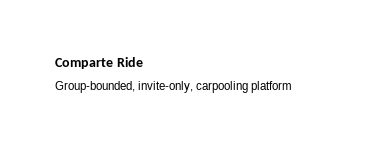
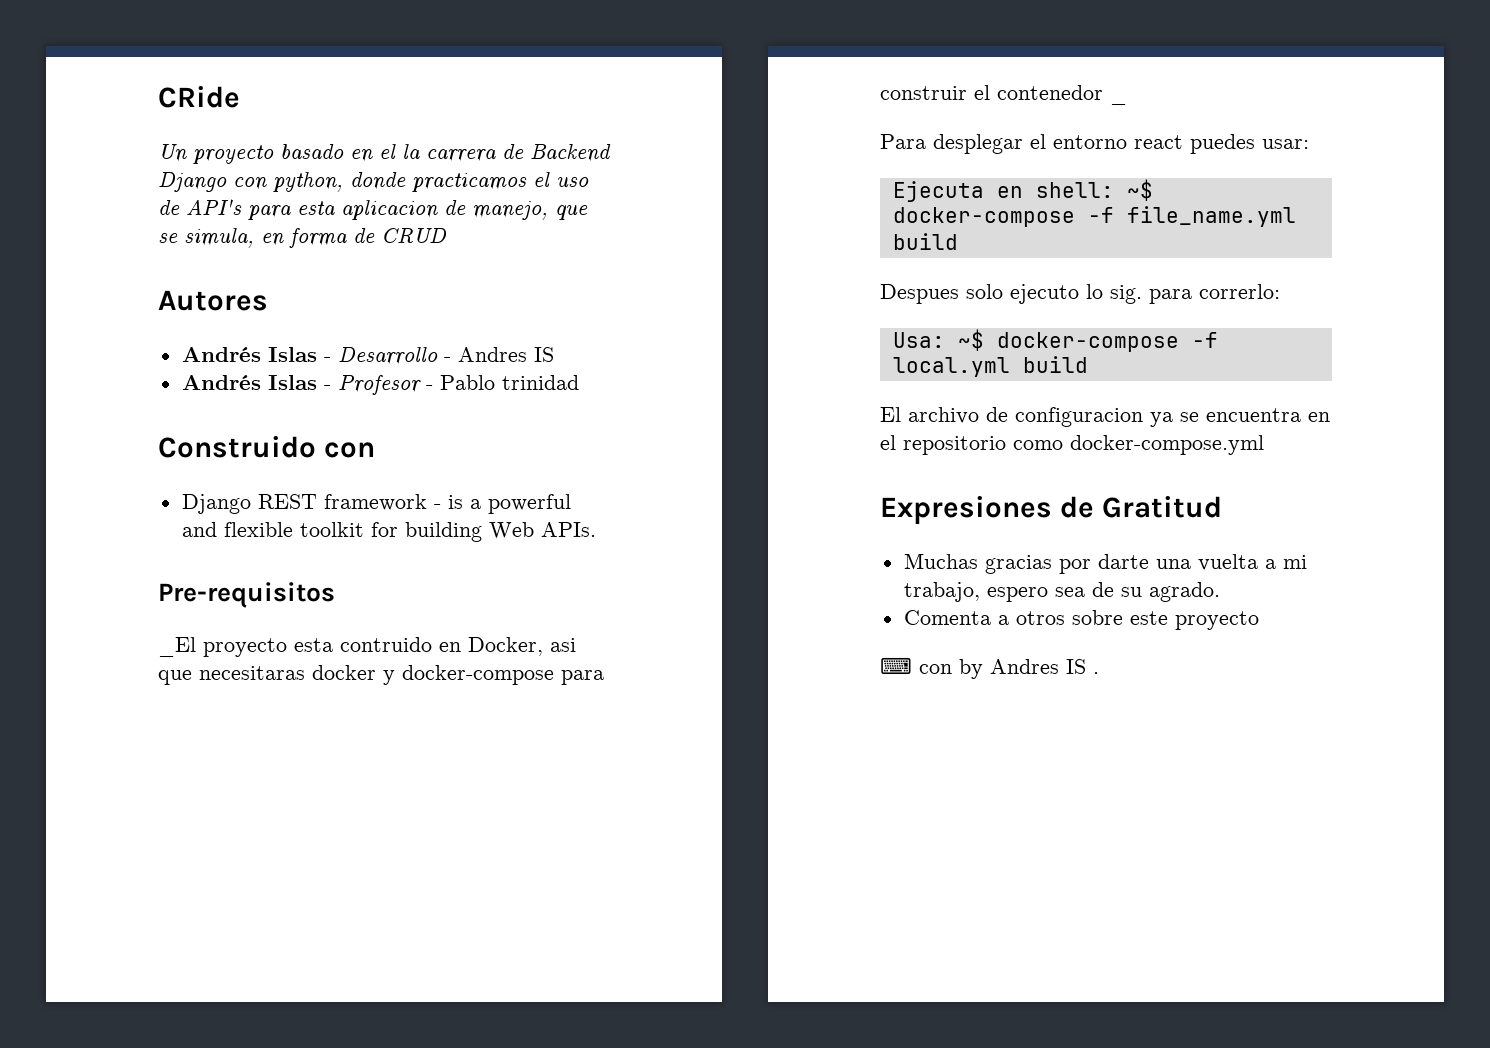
- Comparte Ride
- Group-bounded, invite-only, carpooling platform
+ CRide
+ Un proyecto basado en el la carrera de Backend Django con python, donde practicamos el uso de API's para esta aplicacion de manejo, que se simula, en forma de CRUD
+ Autores
+ Andrés Islas - Desarrollo - Andres IS
+ Andrés Islas - Profesor - Pablo trinidad
+ Construido con
+ Django REST framework - is a powerful and flexible toolkit for building Web APIs.
+ Pre-requisitos
+ _El proyecto esta contruido en Docker, asi que necesitaras docker y docker-compose para construir el contenedor _
+ Para desplegar el entorno react puedes usar:
+ Ejecuta en shell: ~$ docker-compose -f file_name.yml build
+ Despues solo ejecuto lo sig. para correrlo:
+ Usa: ~$ docker-compose -f local.yml build
+ El archivo de configuracion ya se encuentra en el repositorio como docker-compose.yml
+ Expresiones de Gratitud
+ Muchas gracias por darte una vuelta a mi trabajo, espero sea de su agrado.
+ Comenta a otros sobre este proyecto
+ ⌨ con by Andres IS .

